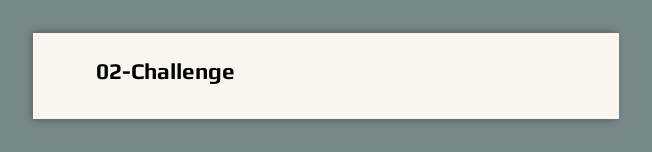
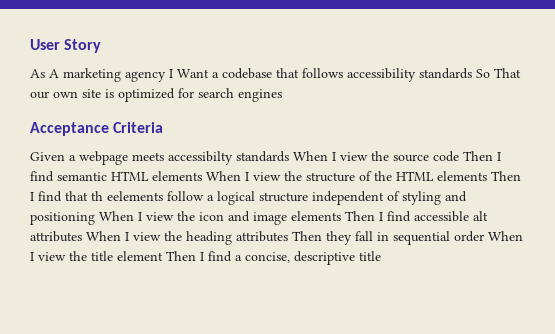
- 02-Challenge
+ User Story
+ As A marketing agency I Want a codebase that follows accessibility standards So That our own site is optimized for search engines
+ Acceptance Criteria
+ Given a webpage meets accessibilty standards When I view the source code Then I find semantic HTML elements When I view the structure of the HTML elements Then I find that th eelements follow a logical structure independent of styling and positioning When I view the icon and image elements Then I find accessible alt attributes When I view the heading attributes Then they fall in sequential order When I view the title element Then I find a concise, descriptive title

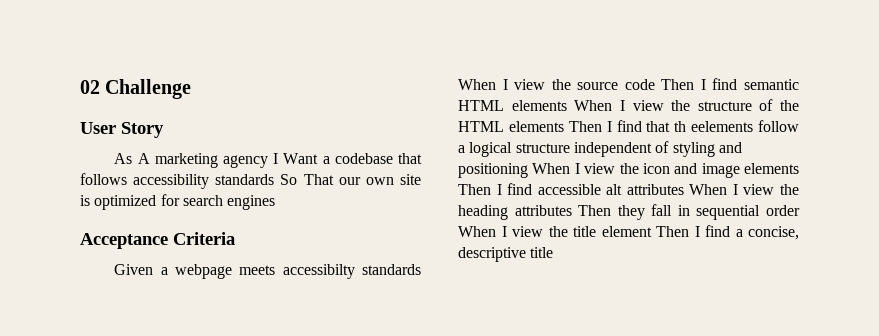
+ 02 Challenge

